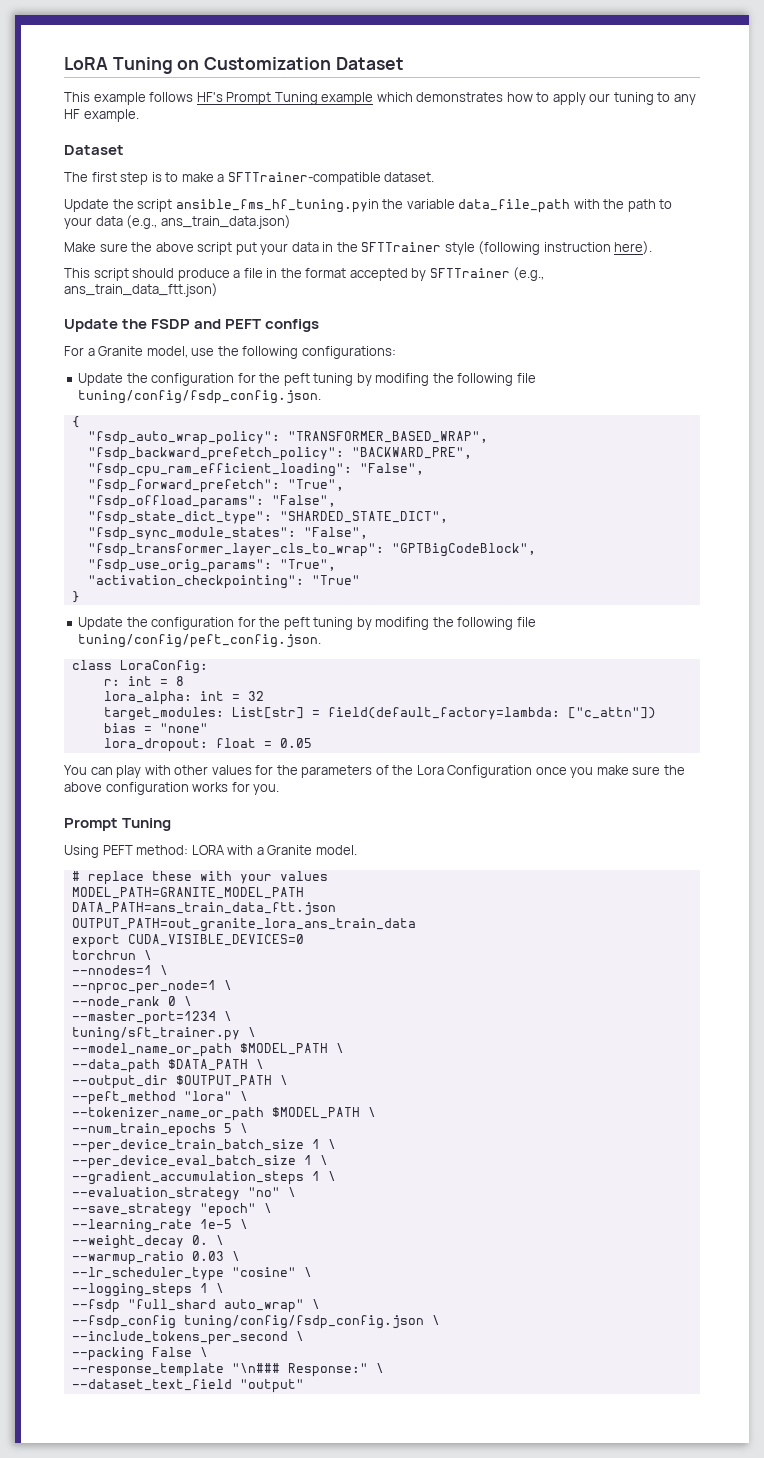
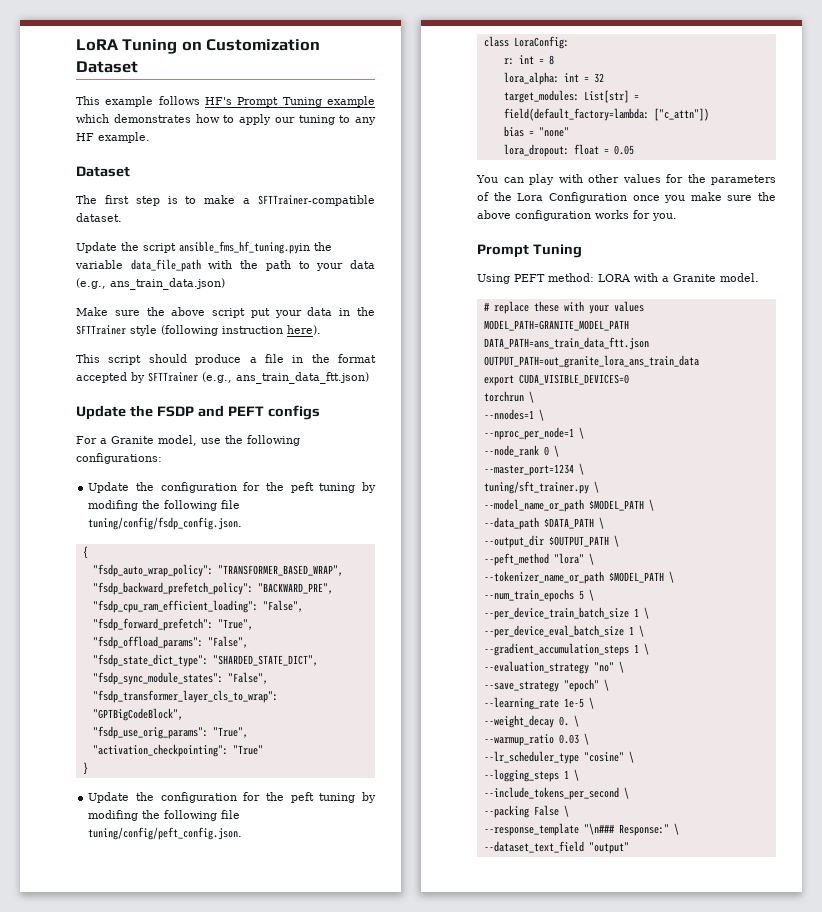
- --fsdp "full_shard auto_wrap" \
- --fsdp_config tuning/config/fsdp_config.json \

